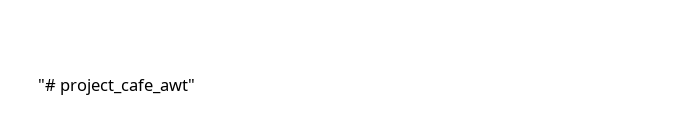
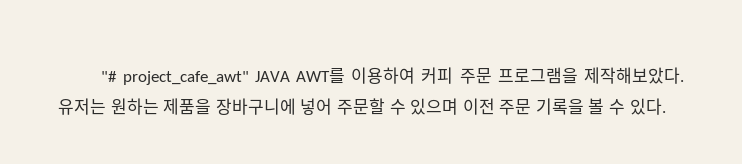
- "# project_cafe_awt"
+ "# project_cafe_awt" JAVA AWT를 이용하여 커피 주문 프로그램을 제작해보았다. 유저는 원하는 제품을 장바구니에 넣어 주문할 수 있으며 이전 주문 기록을 볼 수 있다.

